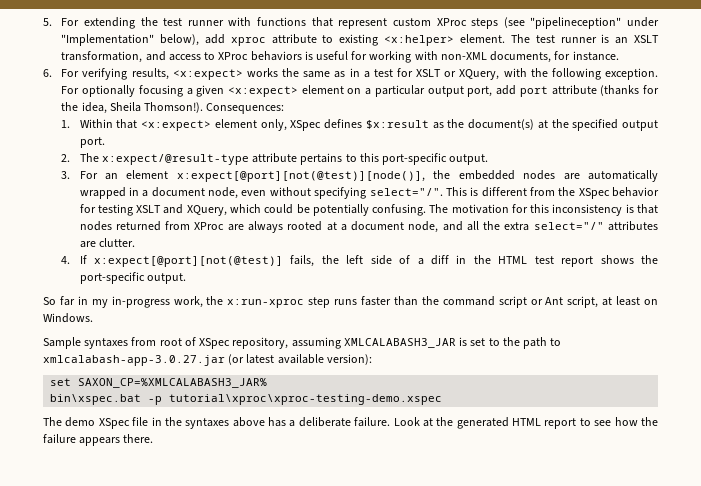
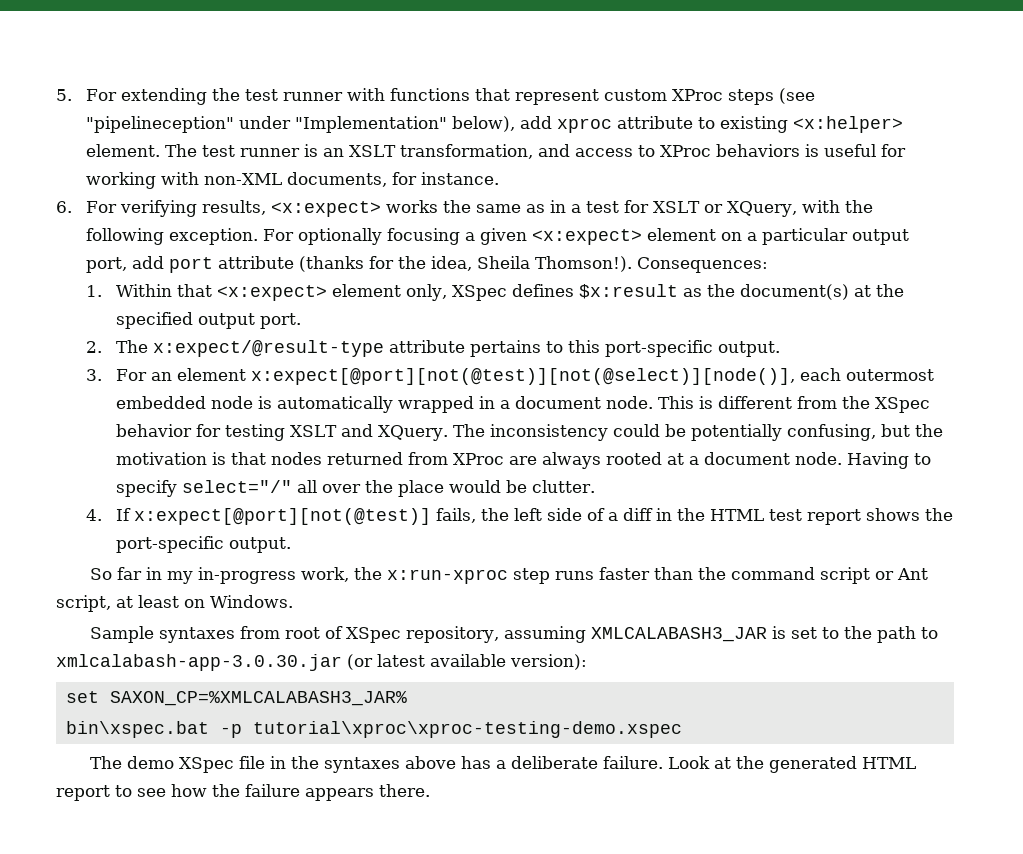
- 3. For an element x:expect[@port][not(@test)][node()], the embedded nodes are automatically wrapped in a document node, even without specifying select="/".
+ 3. For an element x:expect[@port][not(@test)][not(@select)][node()], each outermost embedded node is automatically wrapped in a document node.
- This is different from the XSpec behavior for testing XSLT and XQuery, which could be potentially confusing. The motivation for this inconsistency is that nodes returned from XProc are always rooted at a document node, and all the extra select="/" attributes are clutter.
+ This is different from the XSpec behavior for testing XSLT and XQuery. The inconsistency could be potentially confusing, but the motivation is that nodes returned from XProc are always rooted at a document node. Having to specify select="/" all over the place would be clutter.
- Sample syntaxes from root of XSpec repository, assuming XMLCALABASH3_JAR is set to the path to xmlcalabash-app-3.0.27.jar (or latest available version):
+ Sample syntaxes from root of XSpec repository, assuming XMLCALABASH3_JAR is set to the path to xmlcalabash-app-3.0.30.jar (or latest available version):

